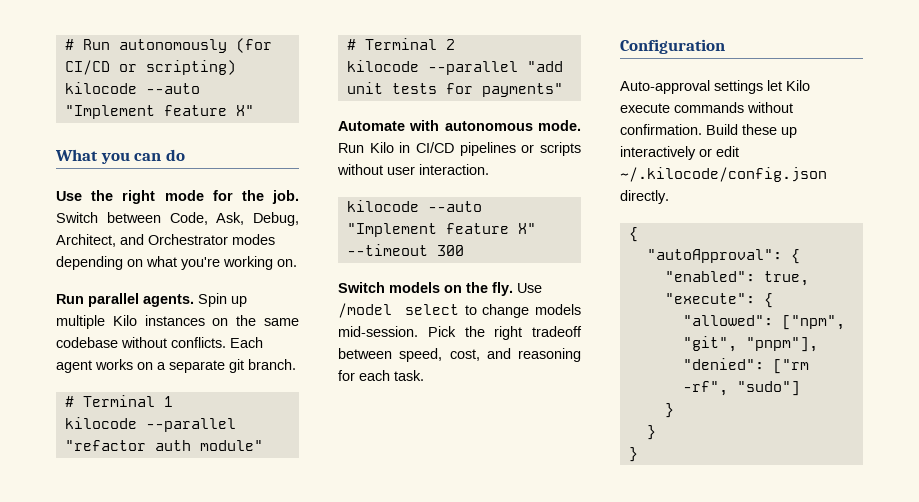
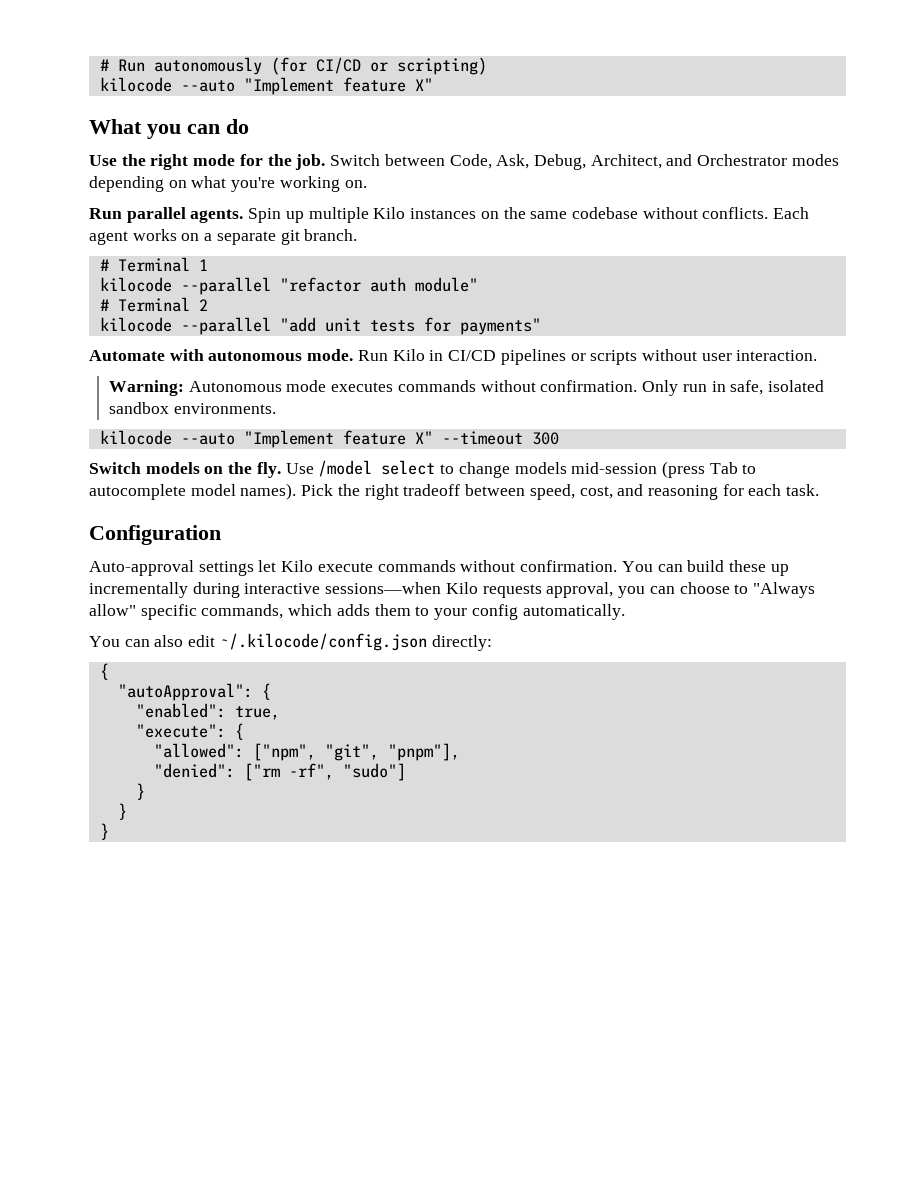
+ Warning: Autonomous mode executes commands without confirmation. Only run in safe, isolated sandbox environments.
- Use /model select to change models mid-session.
+ Use /model select to change models mid-session (press Tab to autocomplete model names).
- Build these up interactively or edit ~/.kilocode/config.json directly.
+ You can build these up incrementally during interactive sessions—when Kilo requests approval, you can choose to "Always allow" specific commands, which adds them to your config automatically.
+ You can also edit ~/.kilocode/config.json directly:

